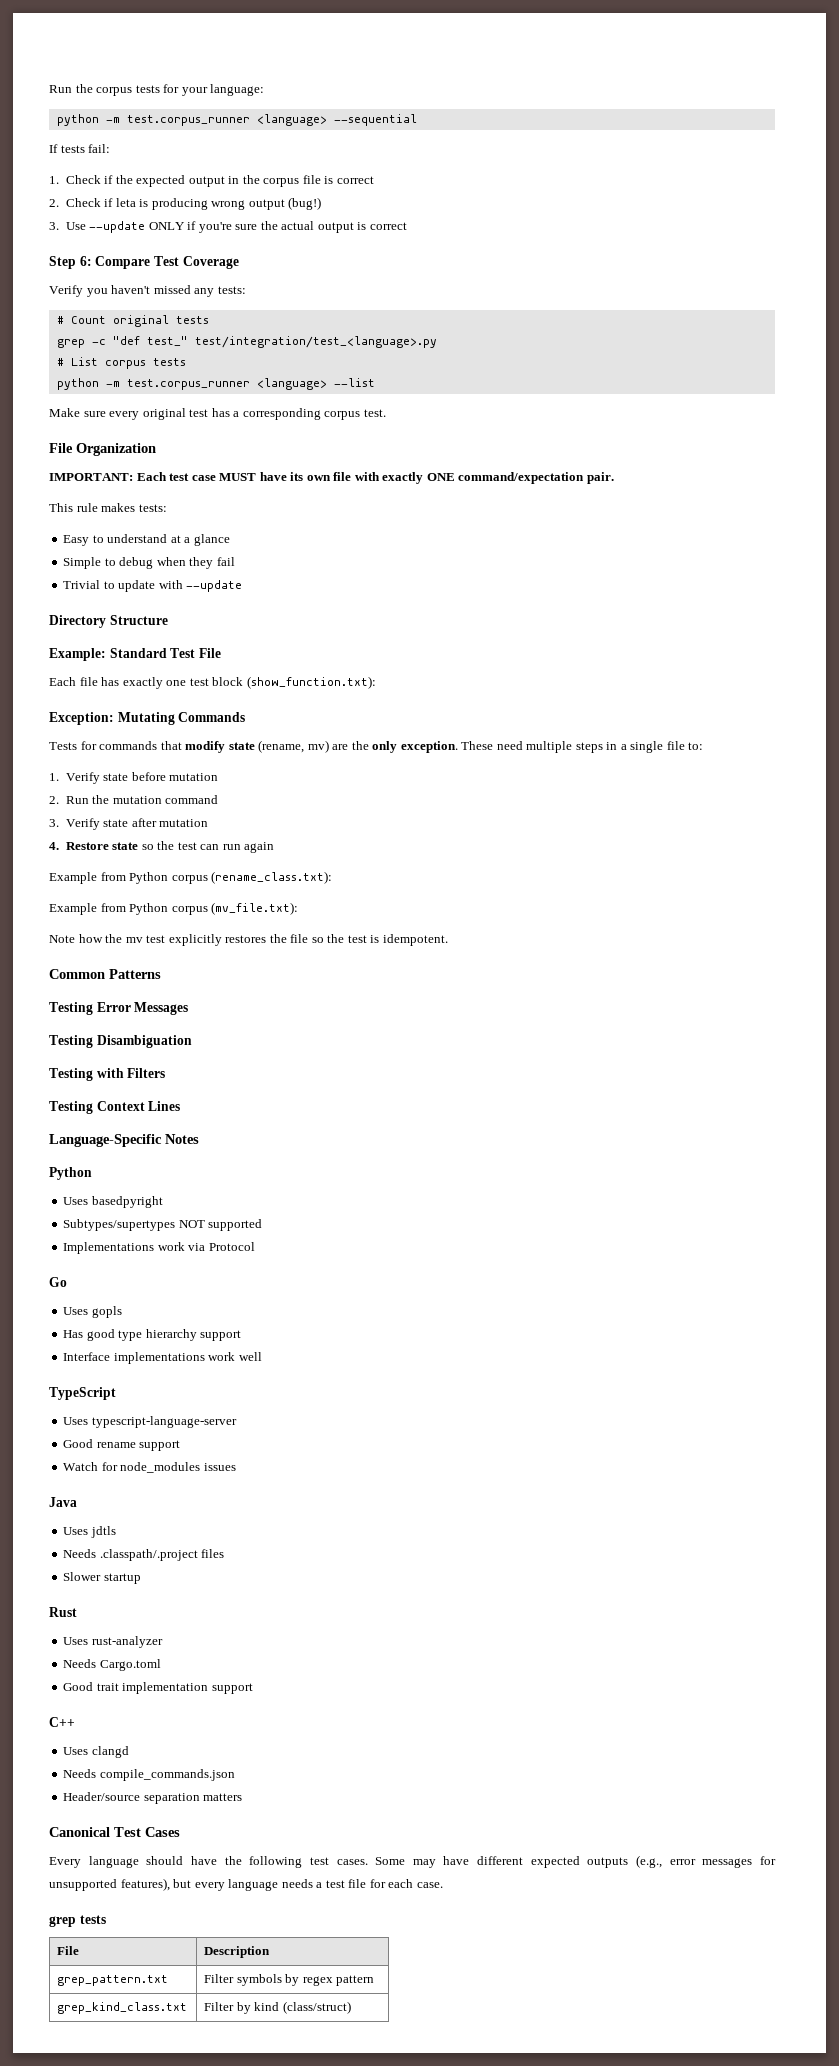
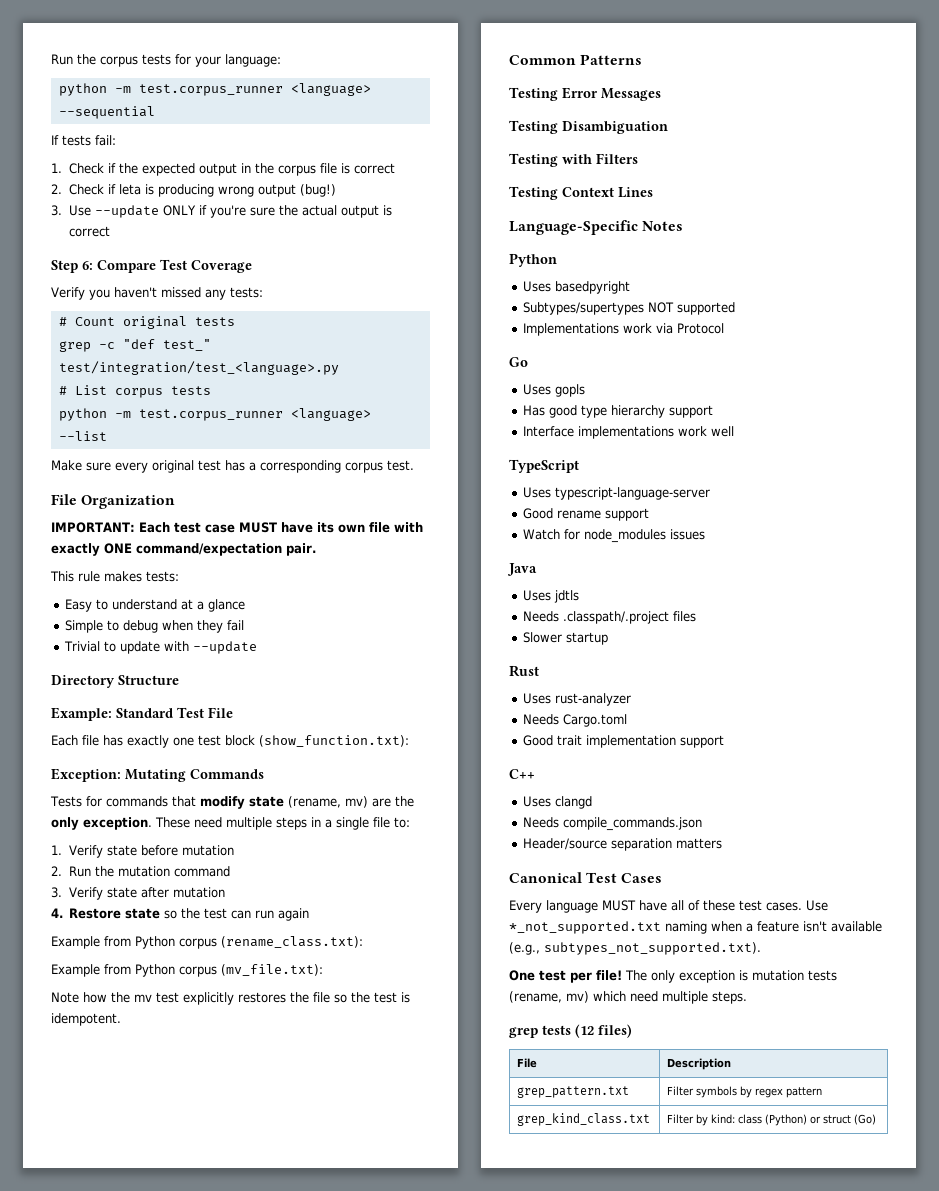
- Every language should have the following test cases. Some may have different expected outputs (e.g., error messages for unsupported features), but every language needs a test file for each case.
+ Every language MUST have all of these test cases. Use *_not_supported.txt naming when a feature isn't available (e.g., subtypes_not_supported.txt).
+ One test per file! The only exception is mutation tests (rename, mv) which need multiple steps.
- grep tests
+ grep tests (12 files)
- grep_kind_class.txt | Filter by kind (class/struct)
+ grep_kind_class.txt | Filter by kind: class (Python) or struct (Go)

